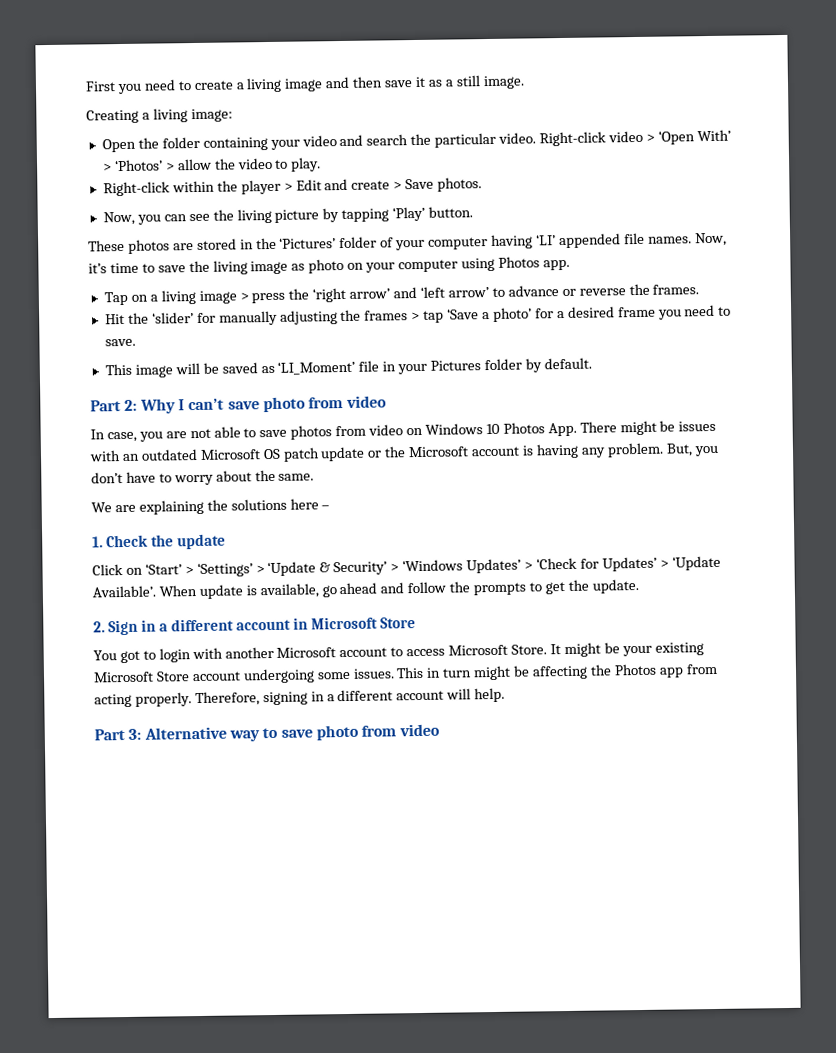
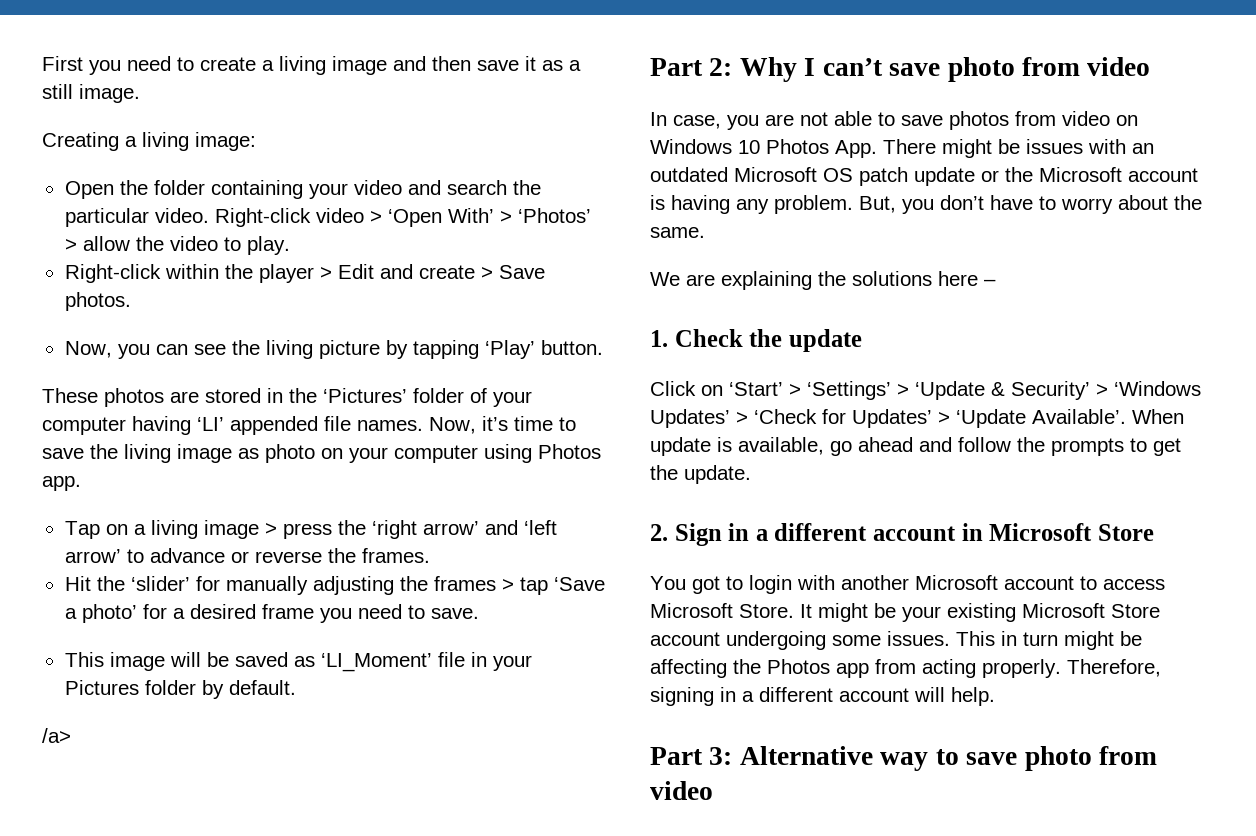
+ /a>

